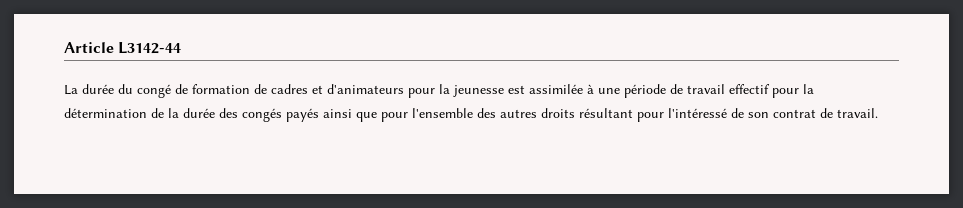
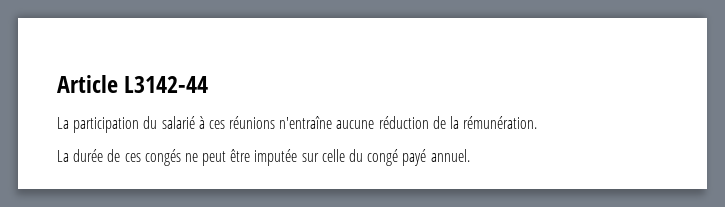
- La durée du congé de formation de cadres et d'animateurs pour la jeunesse est assimilée à une période de travail effectif pour la détermination de la durée des congés payés ainsi que pour l'ensemble des autres droits résultant pour l'intéressé de son contrat de travail.
+ La participation du salarié à ces réunions n'entraîne aucune réduction de la rémunération.
+ La durée de ces congés ne peut être imputée sur celle du congé payé annuel.

